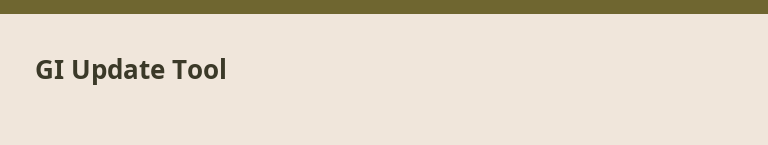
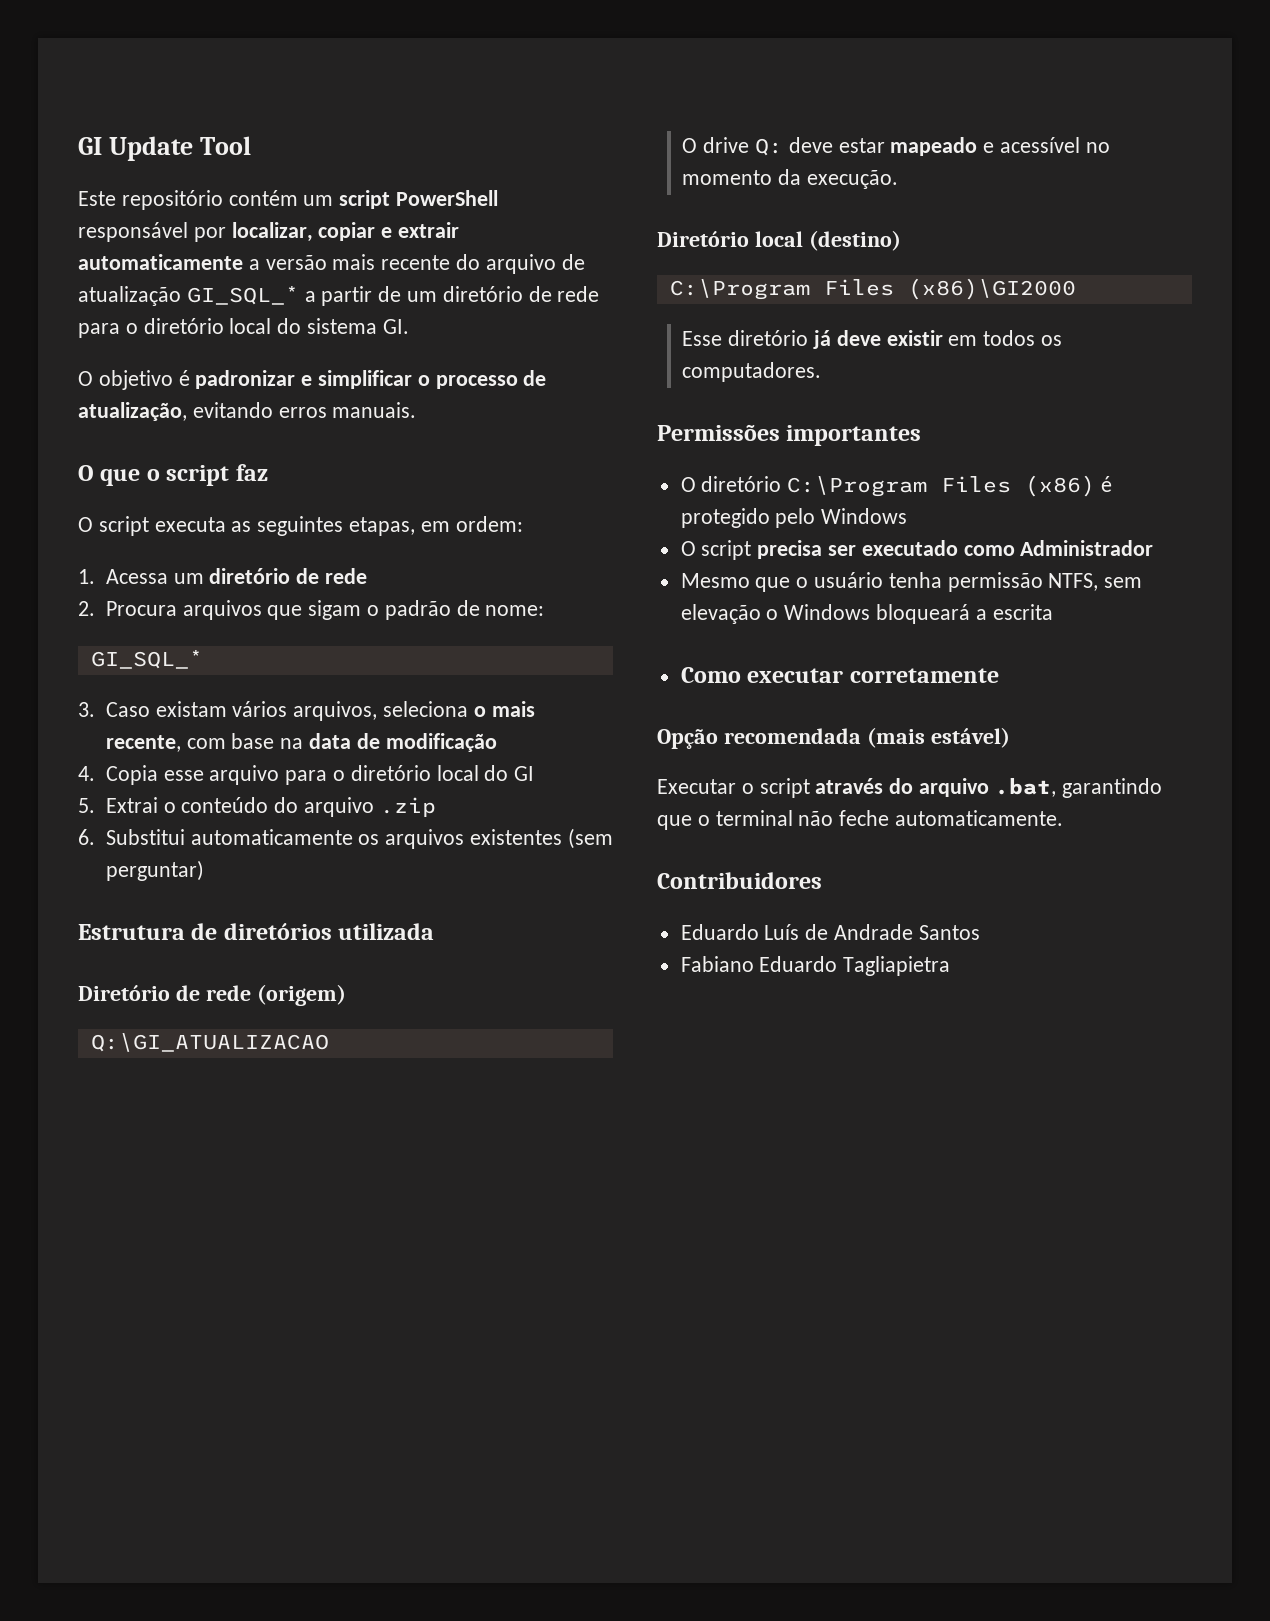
+ Este repositório contém um script PowerShell responsável por localizar, copiar e extrair automaticamente a versão mais recente do arquivo de atualização GI_SQL_* a partir de um diretório de rede para o diretório local do sistema GI.
+ O objetivo é padronizar e simplificar o processo de atualização, evitando erros manuais.
+ O que o script faz
+ O script executa as seguintes etapas, em ordem:
+ 1. Acessa um diretório de rede
+ 2. Procura arquivos que sigam o padrão de nome:
+ GI_SQL_*
+ 3. Caso existam vários arquivos, seleciona o mais recente, com base na data de modificação
+ 4. Copia esse arquivo para o diretório local do GI
+ 5. Extrai o conteúdo do arquivo .zip
+ 6. Substitui automaticamente os arquivos existentes (sem perguntar)
+ Estrutura de diretórios utilizada
+ Diretório de rede (origem)
+ Q:\GI_ATUALIZACAO
+ O drive Q: deve estar mapeado e acessível no momento da execução.
+ Diretório local (destino)
+ C:\Program Files (x86)\GI2000
+ Esse diretório já deve existir em todos os computadores.
+ Permissões importantes
+ O diretório C:\Program Files (x86) é protegido pelo Windows
+ O script precisa ser executado como Administrador
+ Mesmo que o usuário tenha permissão NTFS, sem elevação o Windows bloqueará a escrita
+ Como executar corretamente
+ Opção recomendada (mais estável)
+ Executar o script através do arquivo .bat, garantindo que o terminal não feche automaticamente.
+ Contribuidores
+ Eduardo Luís de Andrade Santos
+ Fabiano Eduardo Tagliapietra

